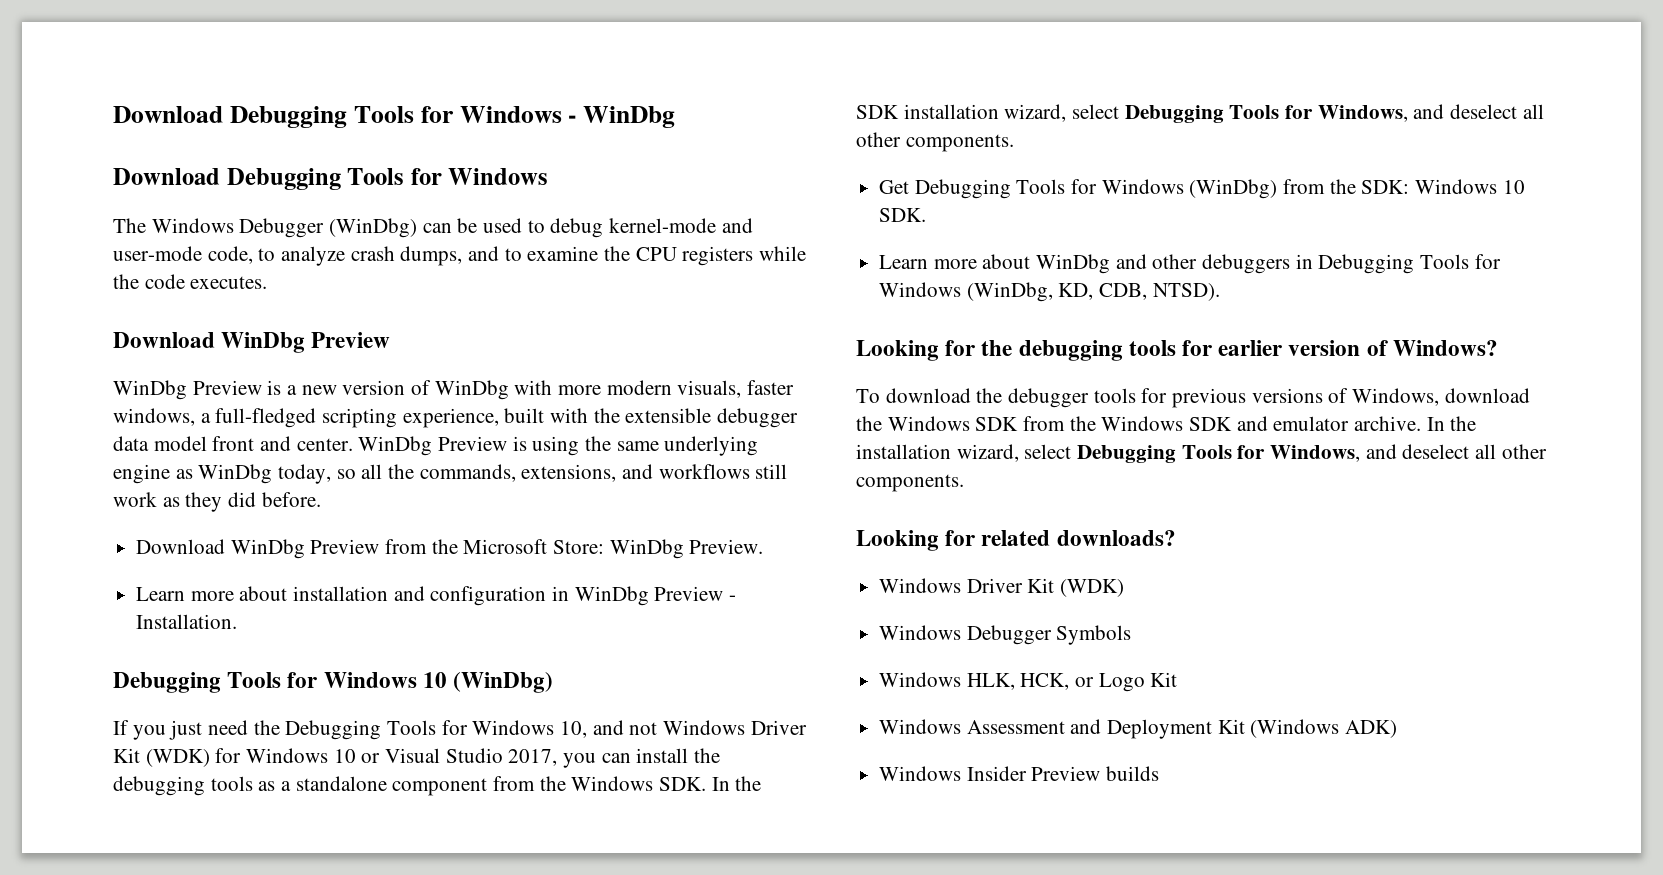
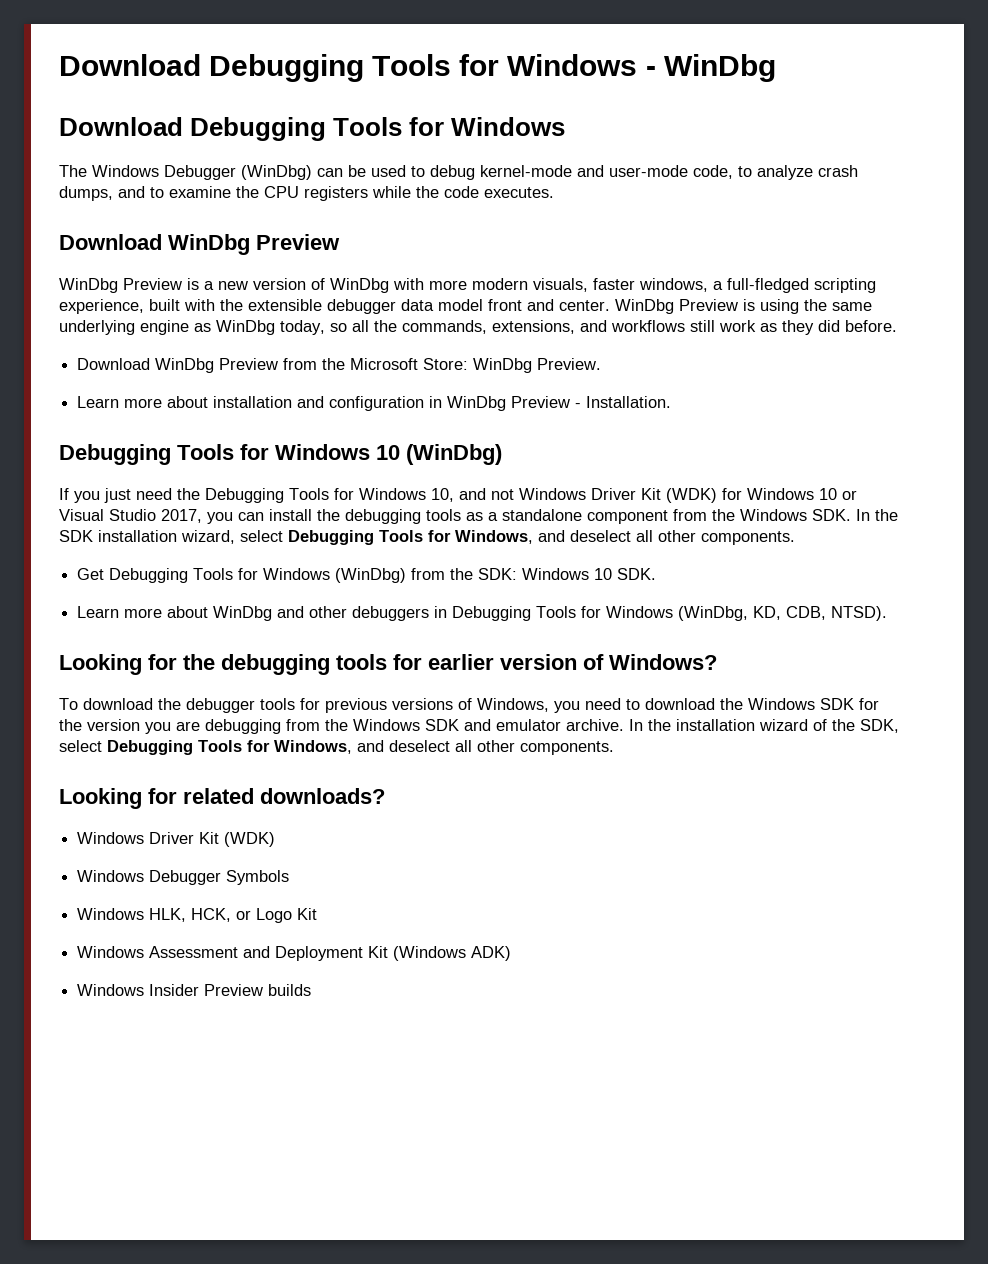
- To download the debugger tools for previous versions of Windows, download the Windows SDK from the Windows SDK and emulator archive.
+ To download the debugger tools for previous versions of Windows, you need to download the Windows SDK for the version you are debugging from the Windows SDK and emulator archive.
- In the installation wizard, select Debugging Tools for Windows, and deselect all other components.
+ In the installation wizard of the SDK, select Debugging Tools for Windows, and deselect all other components.

